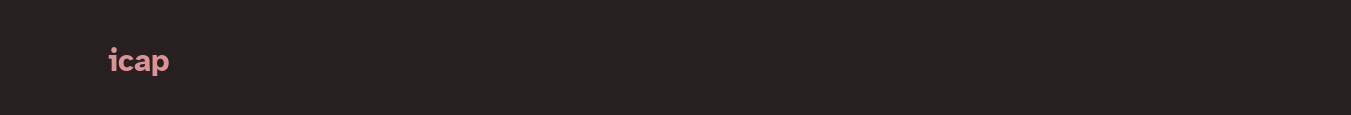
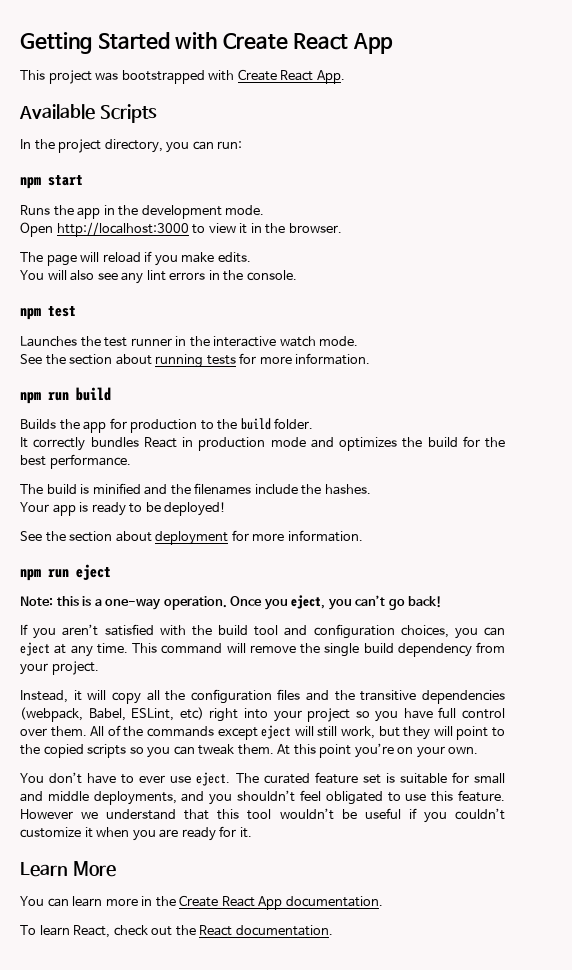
- icap
+ Getting Started with Create React App
+ This project was bootstrapped with Create React App.
+ Available Scripts
+ In the project directory, you can run:
+ npm start
+ Runs the app in the development mode.
+ Open http://localhost:3000 to view it in the browser.
+ The page will reload if you make edits.
+ You will also see any lint errors in the console.
+ npm test
+ Launches the test runner in the interactive watch mode.
+ See the section about running tests for more information.
+ npm run build
+ Builds the app for production to the build folder.
+ It correctly bundles React in production mode and optimizes the build for the best performance.
+ The build is minified and the filenames include the hashes.
+ Your app is ready to be deployed!
+ See the section about deployment for more information.
+ npm run eject
+ Note: this is a one-way operation. Once you eject, you can’t go back!
+ If you aren’t satisfied with the build tool and configuration choices, you can eject at any time. This command will remove the single build dependency from your project.
+ Instead, it will copy all the configuration files and the transitive dependencies (webpack, Babel, ESLint, etc) right into your project so you have full control over them. All of the commands except eject will still work, but they will point to the copied scripts so you can tweak them. At this point you’re on your own.
+ You don’t have to ever use eject. The curated feature set is suitable for small and middle deployments, and you shouldn’t feel obligated to use this feature. However we understand that this tool wouldn’t be useful if you couldn’t customize it when you are ready for it.
+ Learn More
+ You can learn more in the Create React App documentation.
+ To learn React, check out the React documentation.

